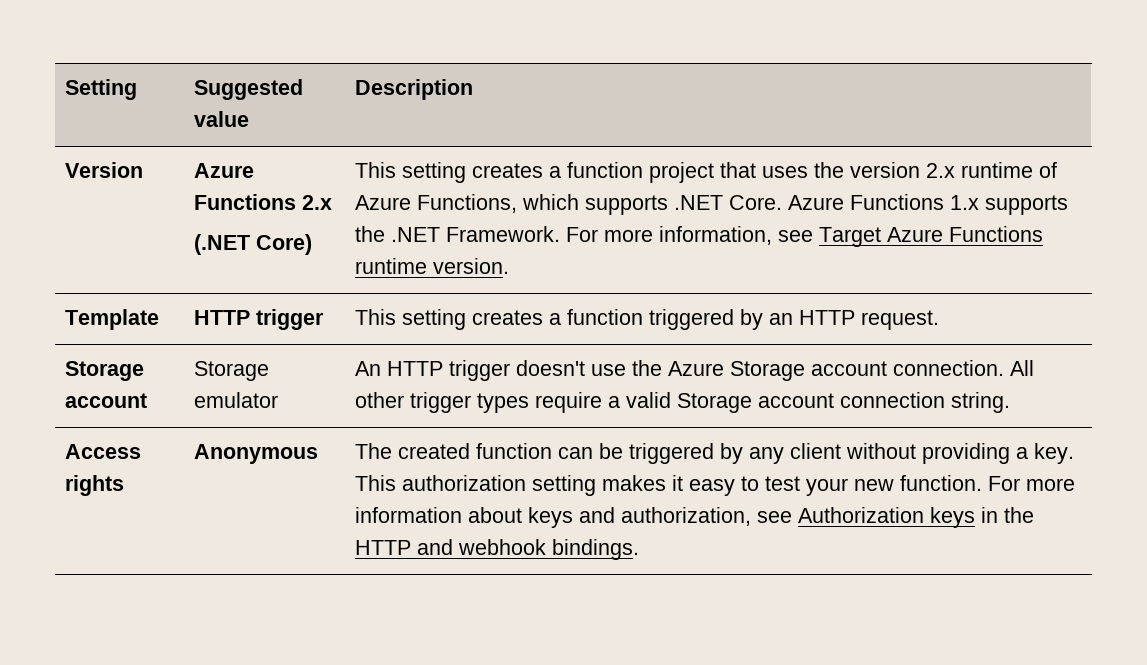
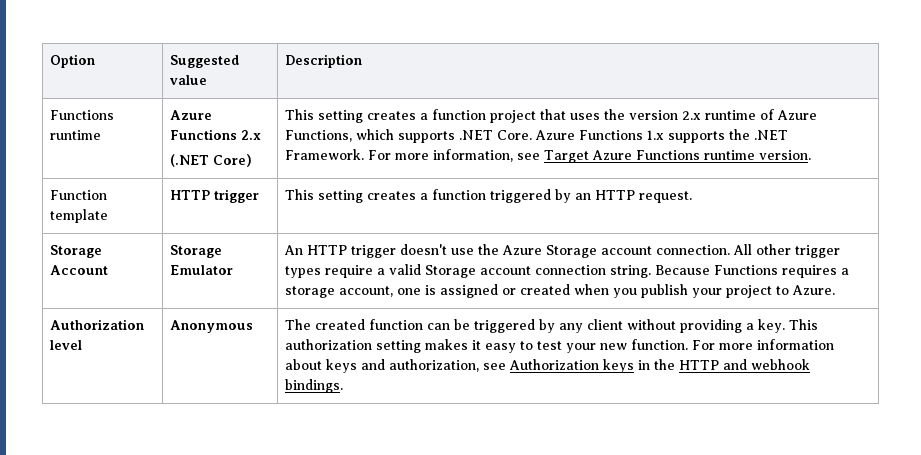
- Setting | Suggested value | Description
- Version
+ Option | Suggested value | Description
+ Functions runtime
- Template | HTTP trigger | This setting creates a function triggered by an HTTP request.
+ Function template | HTTP trigger | This setting creates a function triggered by an HTTP request.
- Storage account | Storage emulator
+ Storage Account | Storage Emulator
- All other trigger types require a valid Storage account connection string.
- Access rights
+ All other trigger types require a valid Storage account connection string. Because Functions requires a storage account, one is assigned or created when you publish your project to Azure.
+ Authorization level

